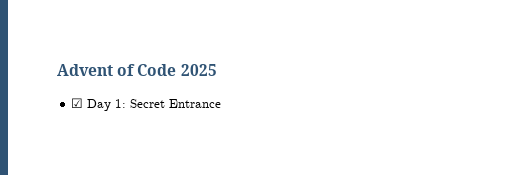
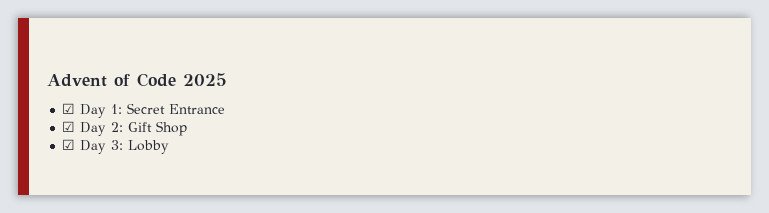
+ ☑ Day 2: Gift Shop
+ ☑ Day 3: Lobby

